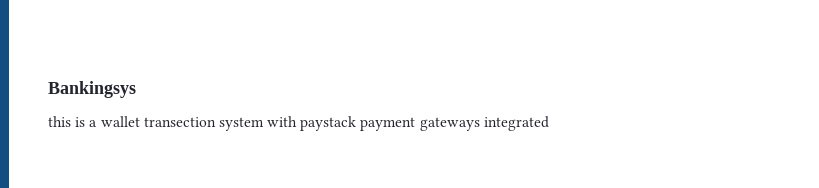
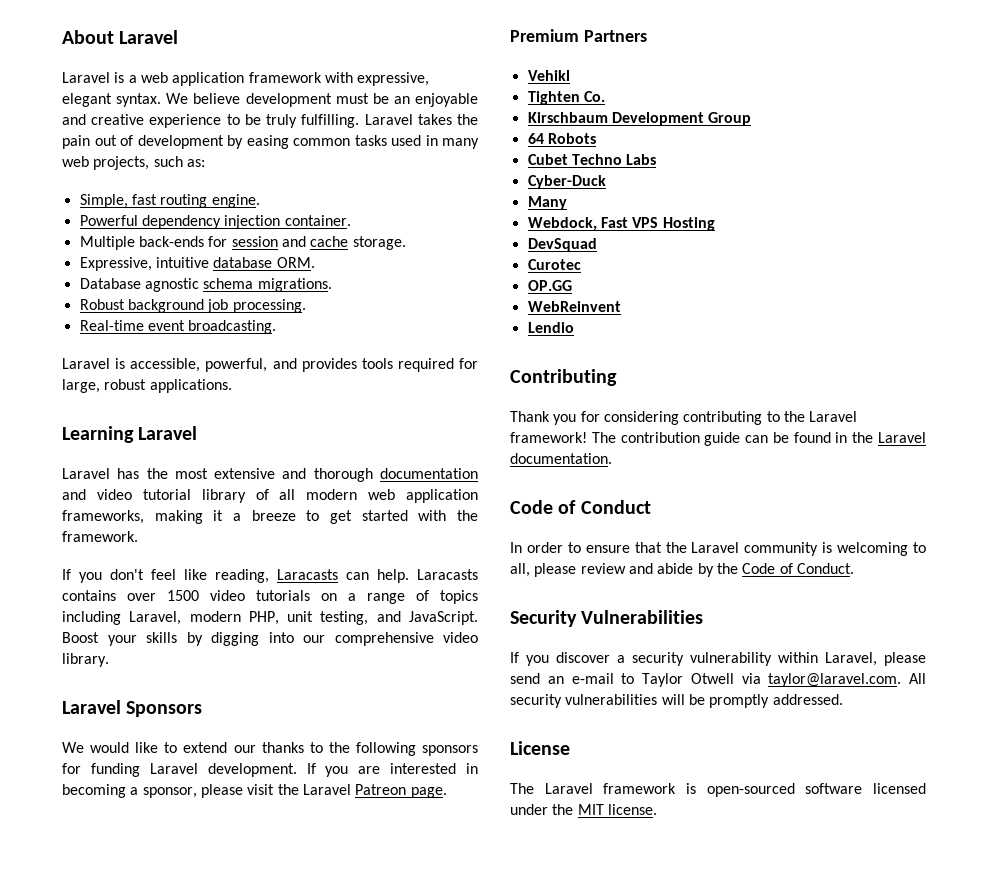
- Bankingsys
- this is a wallet transection system with paystack payment gateways integrated
+ About Laravel
+ Laravel is a web application framework with expressive, elegant syntax. We believe development must be an enjoyable and creative experience to be truly fulfilling. Laravel takes the pain out of development by easing common tasks used in many web projects, such as:
+ Simple, fast routing engine.
+ Powerful dependency injection container.
+ Multiple back-ends for session and cache storage.
+ Expressive, intuitive database ORM.
+ Database agnostic schema migrations.
+ Robust background job processing.
+ Real-time event broadcasting.
+ Laravel is accessible, powerful, and provides tools required for large, robust applications.
+ Learning Laravel
+ Laravel has the most extensive and thorough documentation and video tutorial library of all modern web application frameworks, making it a breeze to get started with the framework.
+ If you don't feel like reading, Laracasts can help. Laracasts contains over 1500 video tutorials on a range of topics including Laravel, modern PHP, unit testing, and JavaScript. Boost your skills by digging into our comprehensive video library.
+ Laravel Sponsors
+ We would like to extend our thanks to the following sponsors for funding Laravel development. If you are interested in becoming a sponsor, please visit the Laravel Patreon page.
+ Premium Partners
+ Vehikl
+ Tighten Co.
+ Kirschbaum Development Group
+ 64 Robots
+ Cubet Techno Labs
+ Cyber-Duck
+ Many
+ Webdock, Fast VPS Hosting
+ DevSquad
+ Curotec
+ OP.GG
+ WebReinvent
+ Lendio
+ Contributing
+ Thank you for considering contributing to the Laravel framework! The contribution guide can be found in the Laravel documentation.
+ Code of Conduct
+ In order to ensure that the Laravel community is welcoming to all, please review and abide by the Code of Conduct.
+ Security Vulnerabilities
+ If you discover a security vulnerability within Laravel, please send an e-mail to Taylor Otwell via taylor@laravel.com. All security vulnerabilities will be promptly addressed.
+ License
+ The Laravel framework is open-sourced software licensed under the MIT license.

